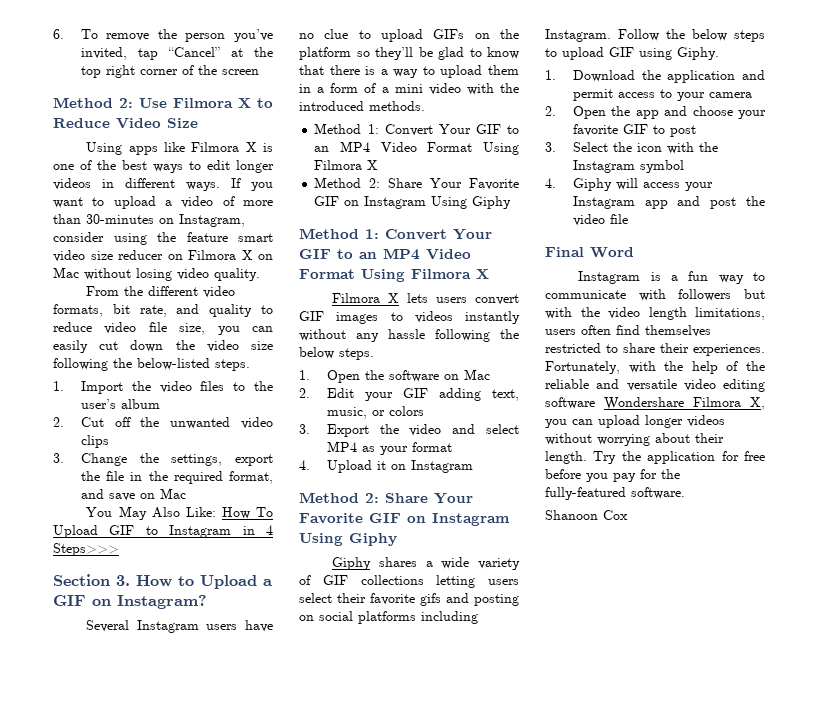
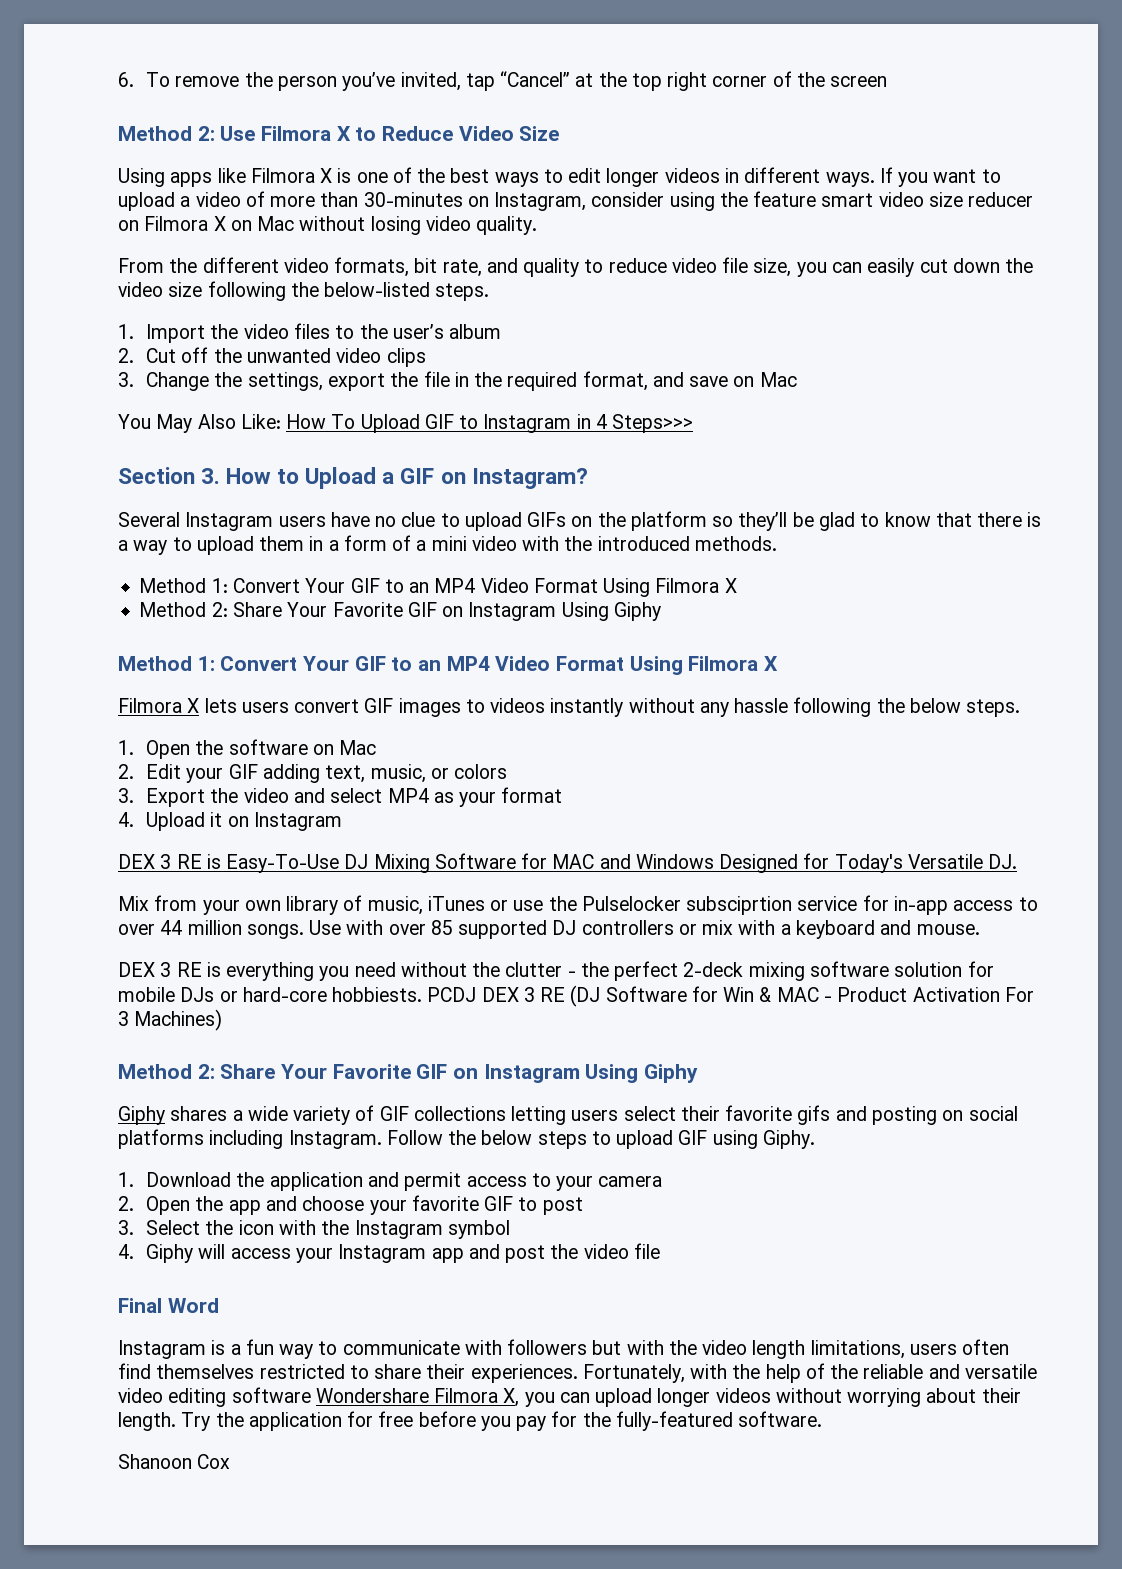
+ DEX 3 RE is Easy-To-Use DJ Mixing Software for MAC and Windows Designed for Today's Versatile DJ.
+ Mix from your own library of music, iTunes or use the Pulselocker subsciprtion service for in-app access to over 44 million songs. Use with over 85 supported DJ controllers or mix with a keyboard and mouse.
+ DEX 3 RE is everything you need without the clutter - the perfect 2-deck mixing software solution for mobile DJs or hard-core hobbiests. PCDJ DEX 3 RE (DJ Software for Win & MAC - Product Activation For 3 Machines)

